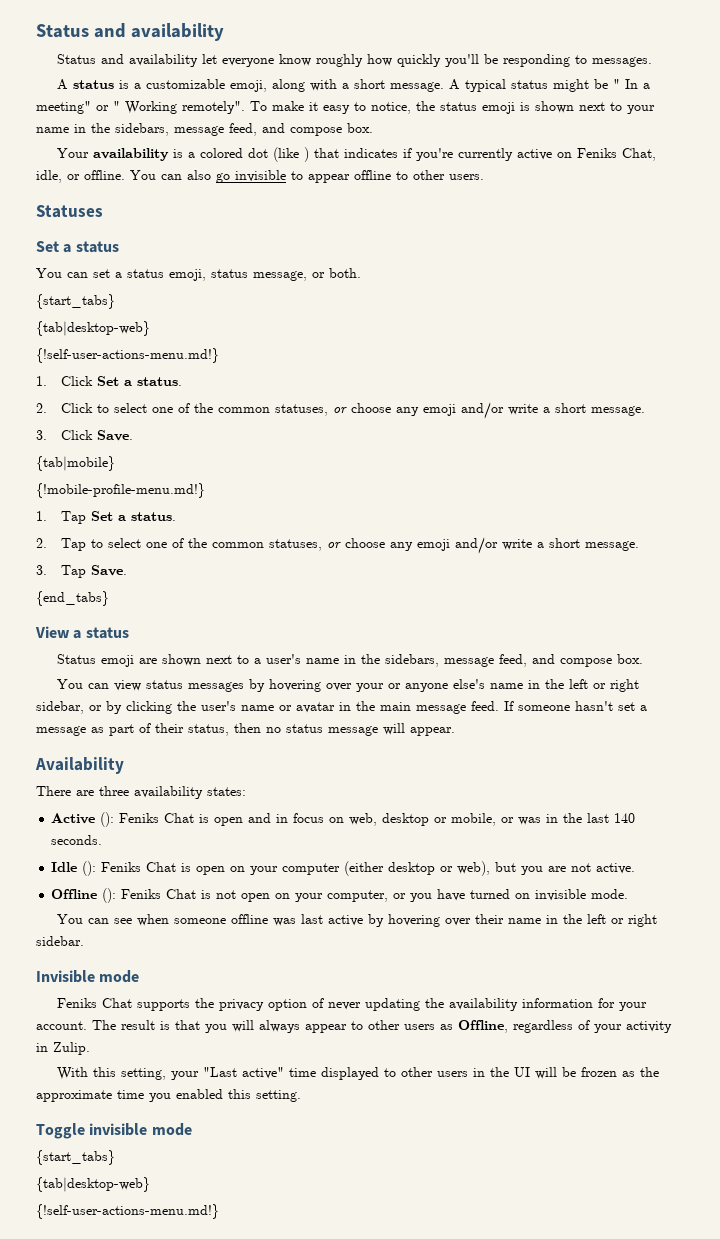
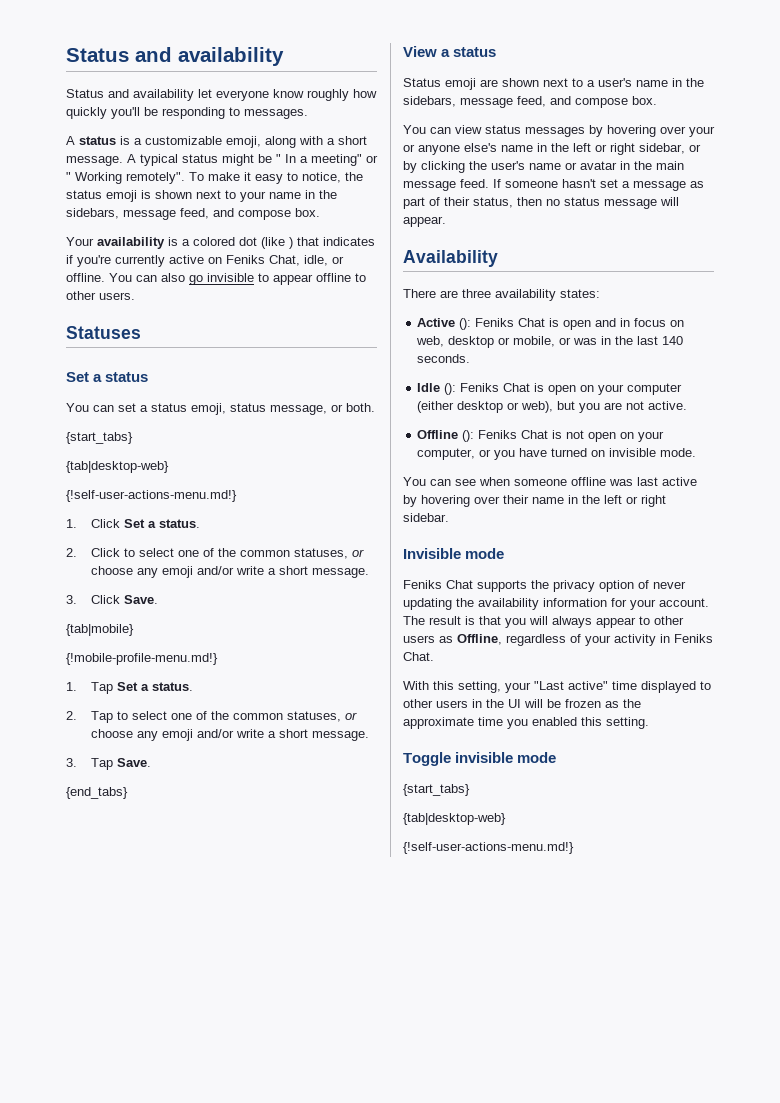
- The result is that you will always appear to other users as Offline, regardless of your activity in Zulip.
+ The result is that you will always appear to other users as Offline, regardless of your activity in Feniks Chat.

